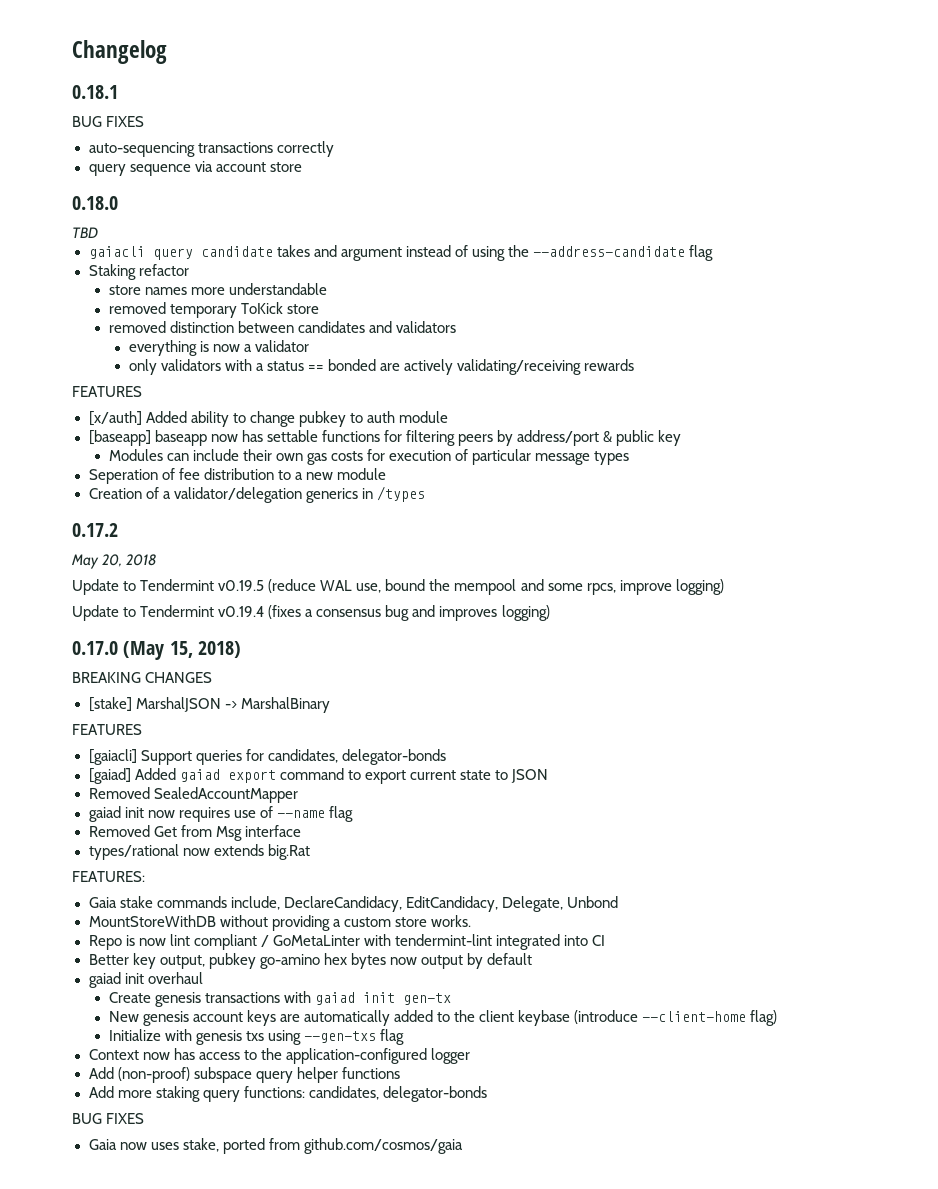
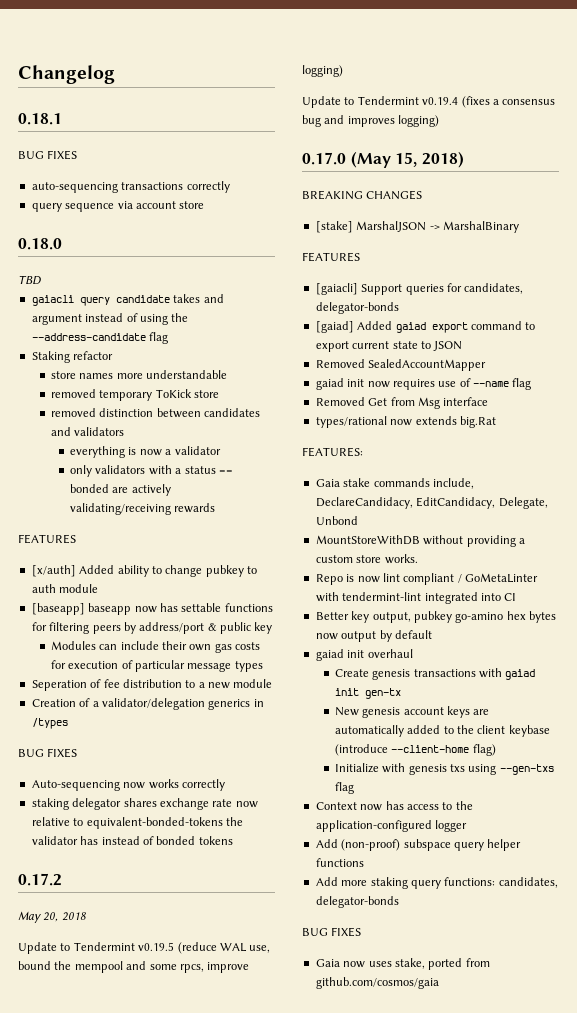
  Creation of a validator/delegation generics in /types
+ BUG FIXES
+ Auto-sequencing now works correctly
+ staking delegator shares exchange rate now relative to equivalent-bonded-tokens the validator has instead of bonded tokens

